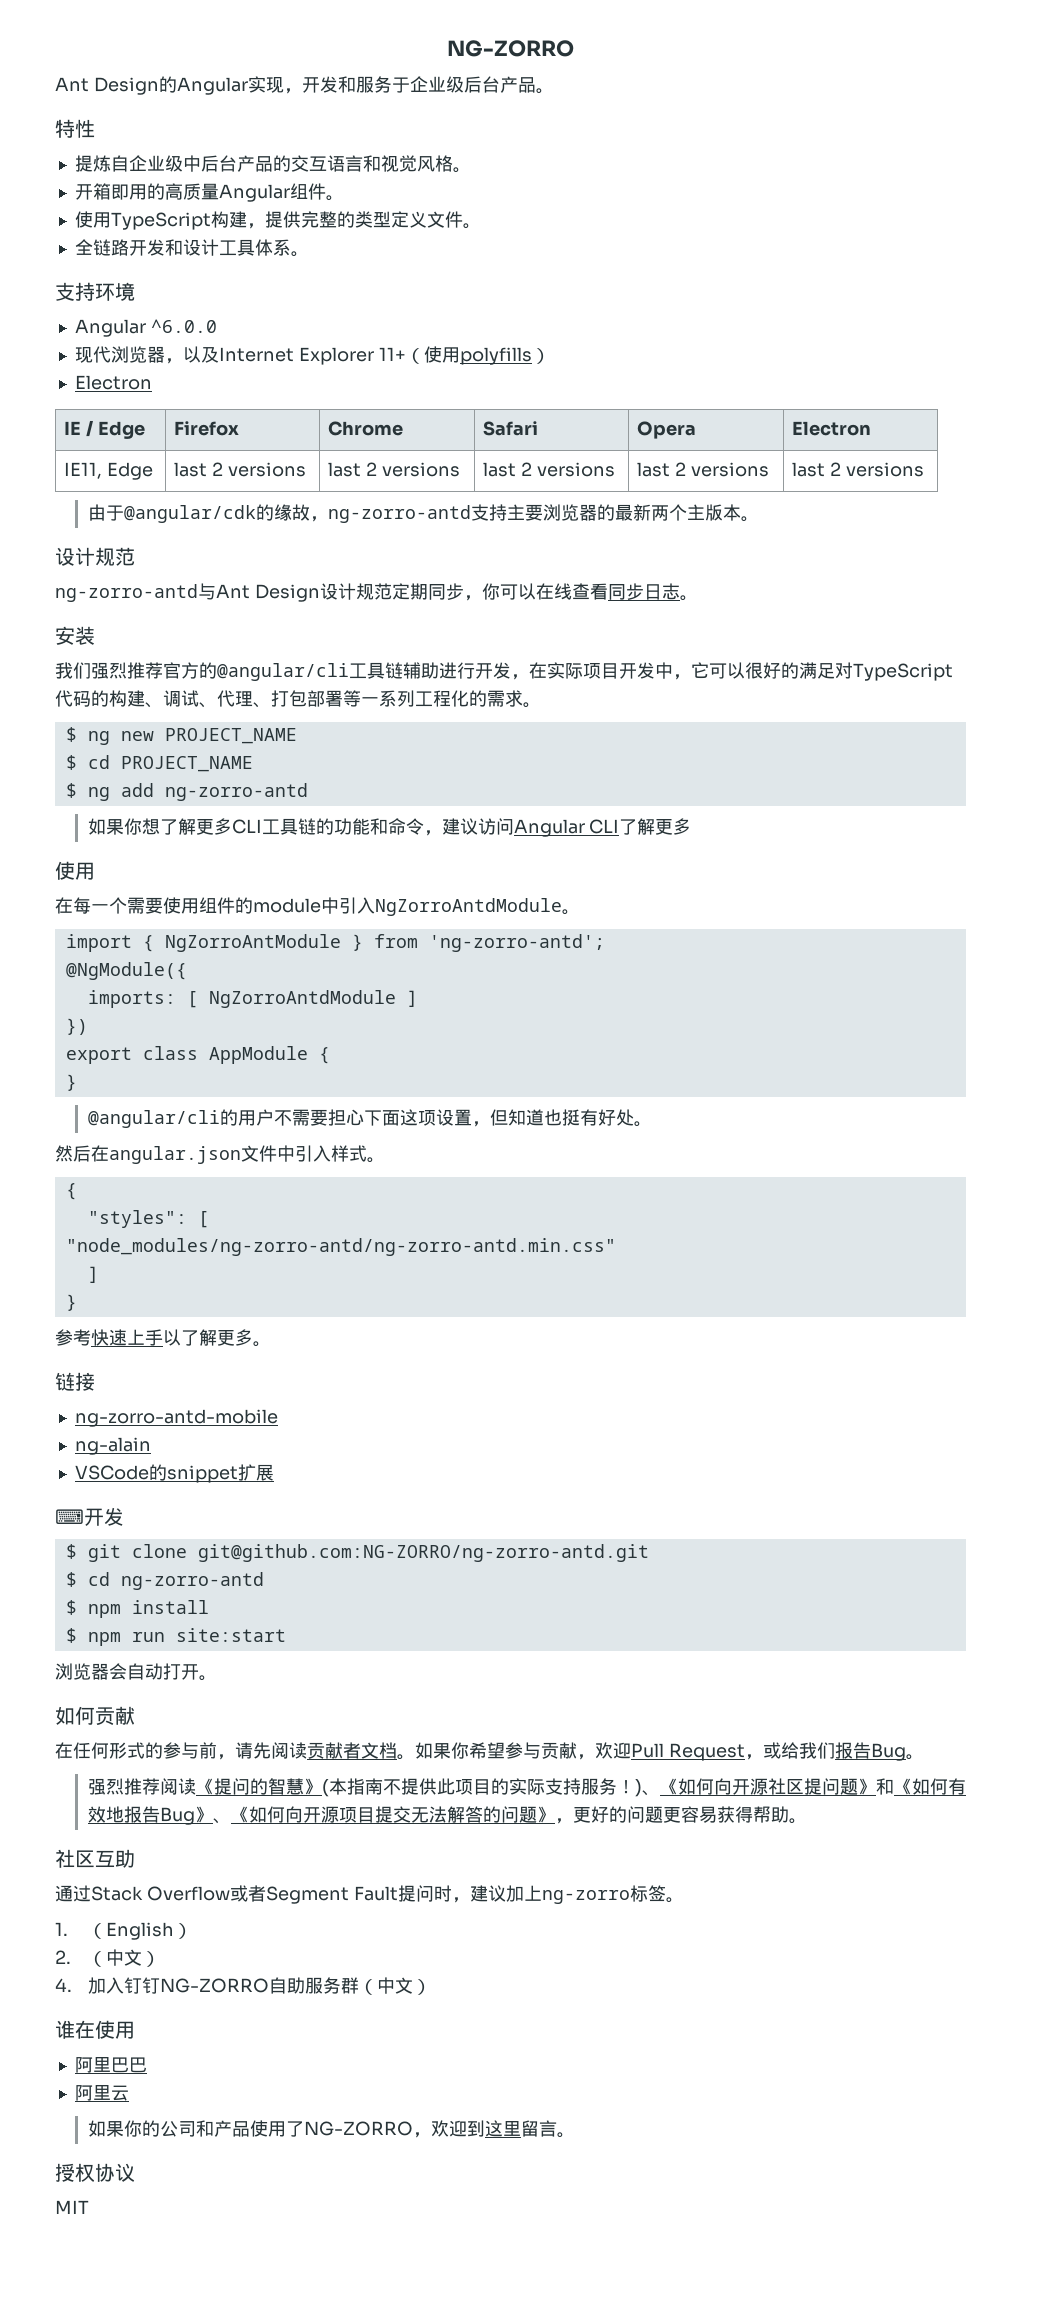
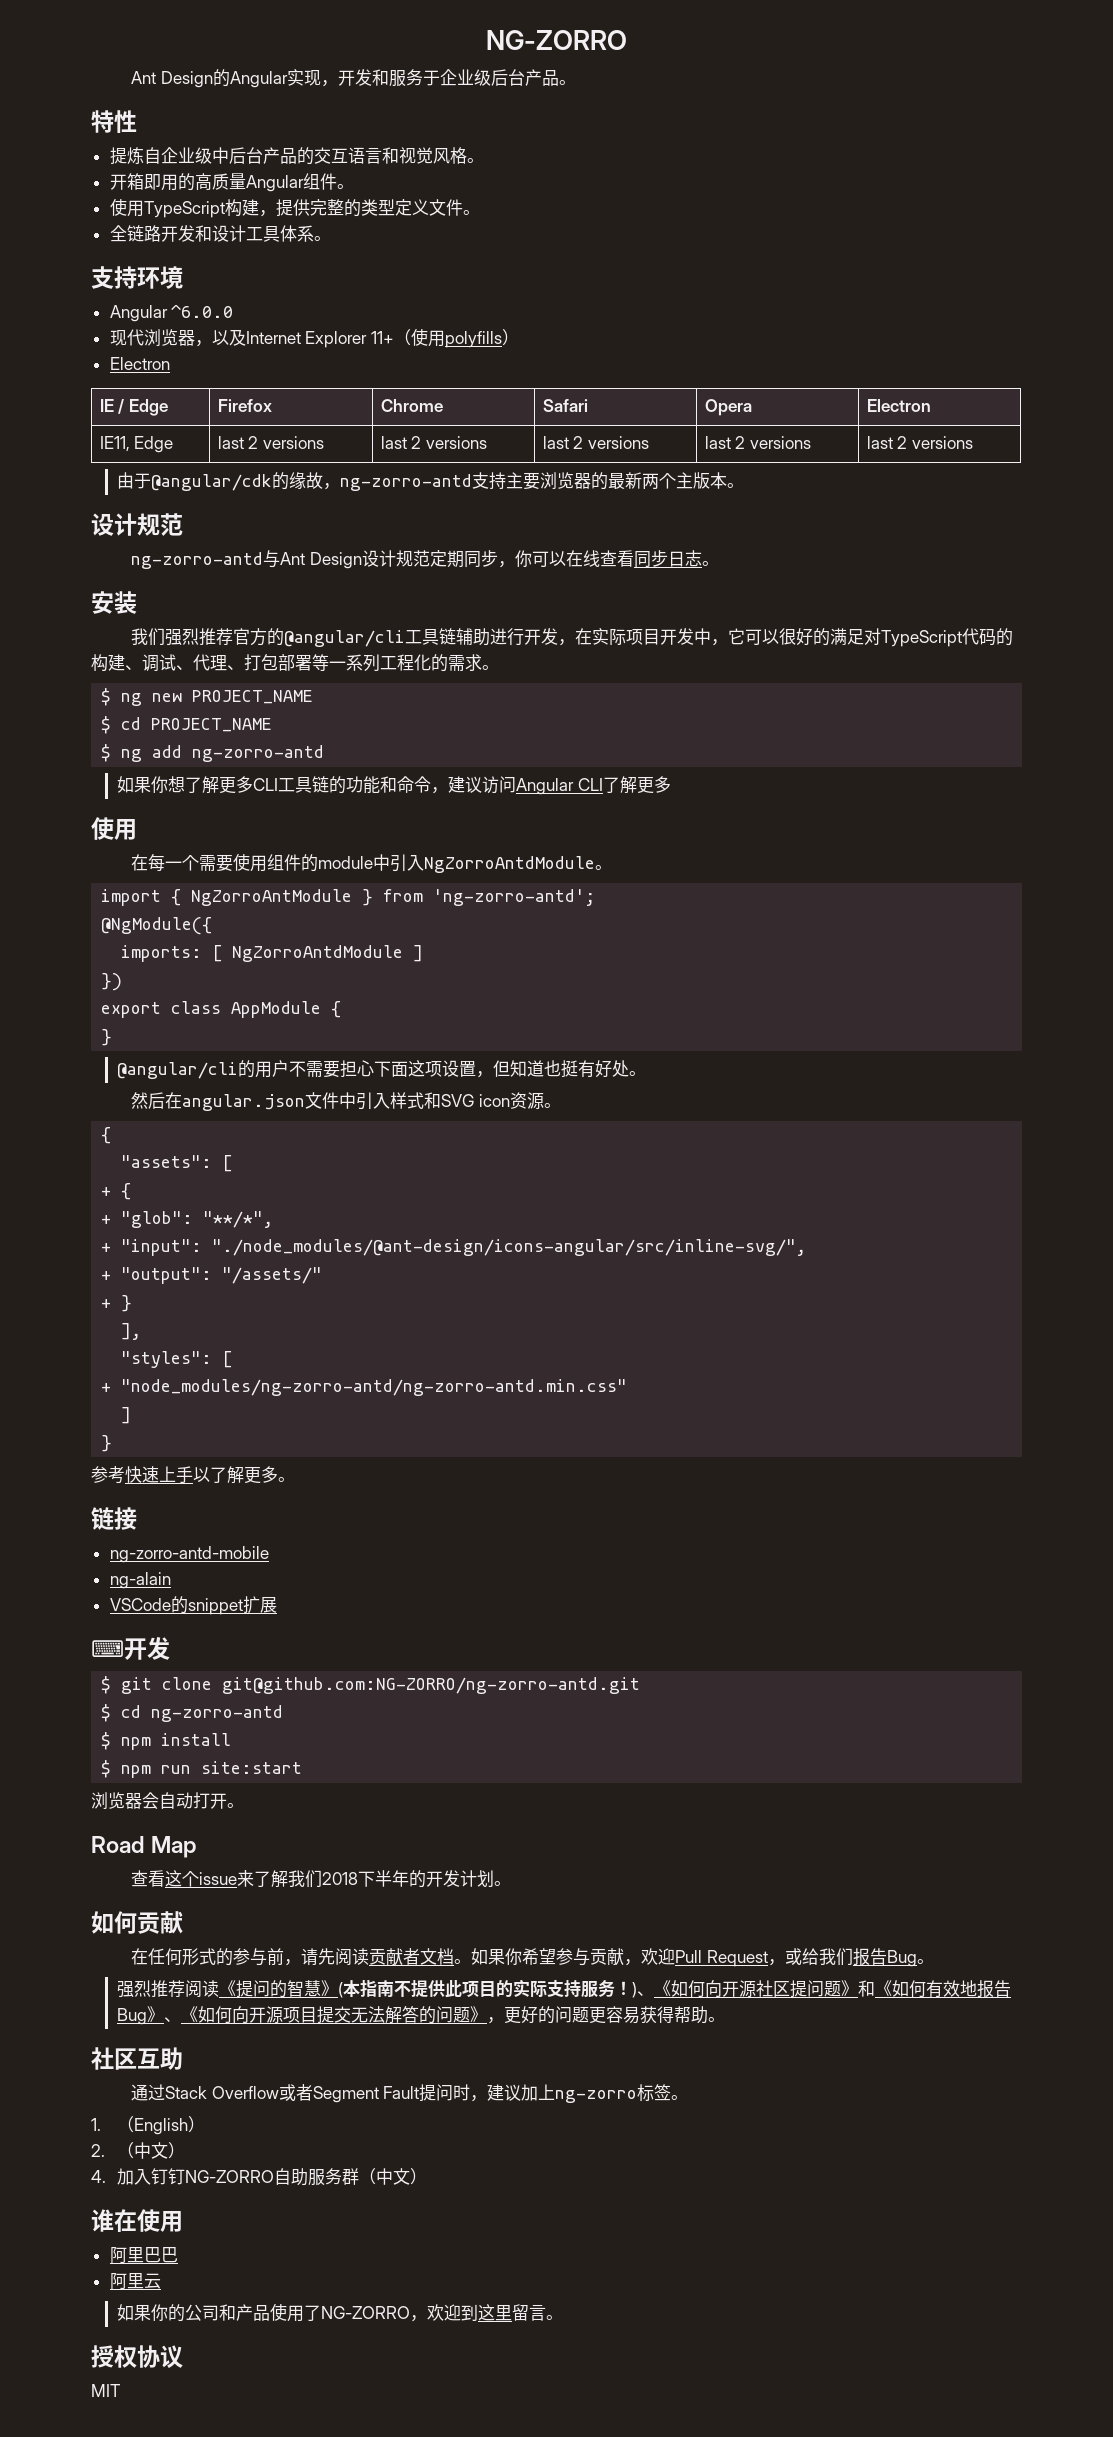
- 然后在angular.json文件中引入样式。
+ 然后在angular.json文件中引入样式和SVG icon资源。
  {
+ "assets": [
+ + {
+ + "glob": "**/*",
+ + "input": "./node_modules/@ant-design/icons-angular/src/inline-svg/",
+ + "output": "/assets/"
+ + }
+ ],
- "node_modules/ng-zorro-antd/ng-zorro-antd.min.css"
+ + "node_modules/ng-zorro-antd/ng-zorro-antd.min.css"
+ Road Map
+ 查看这个issue来了解我们2018下半年的开发计划。

